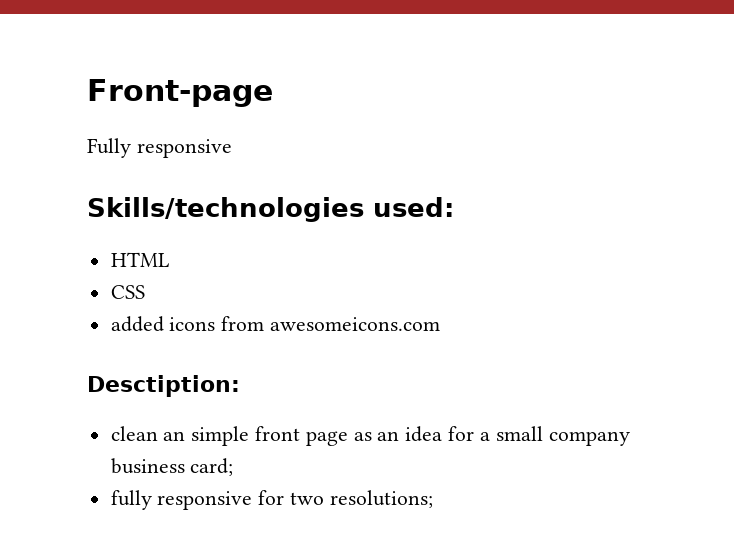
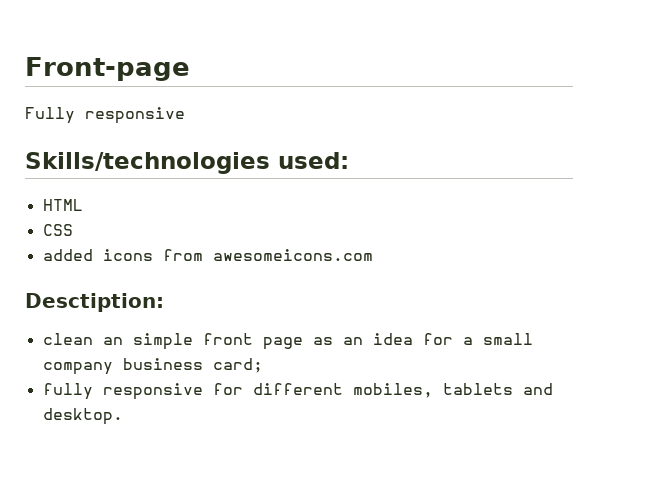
- fully responsive for two resolutions;
+ fully responsive for different mobiles, tablets and desktop.

